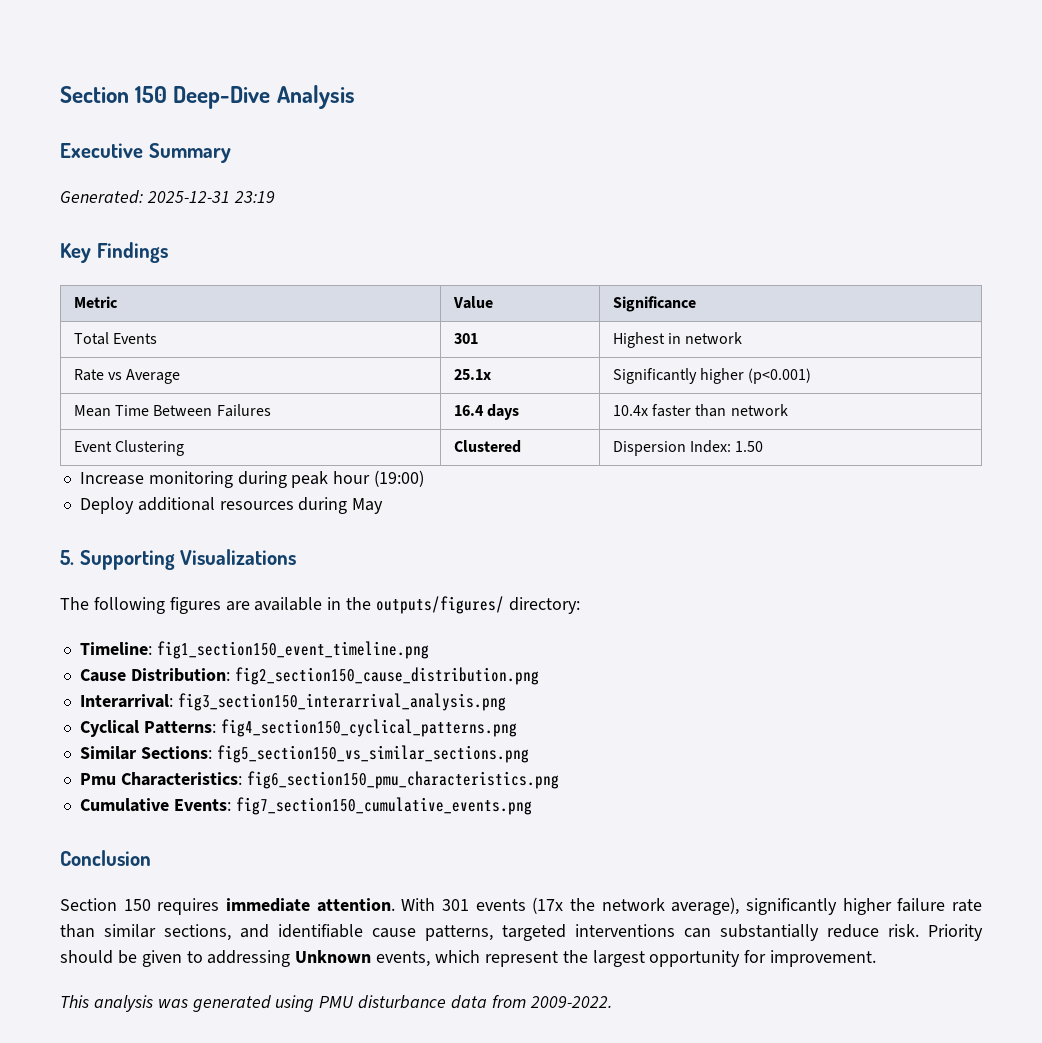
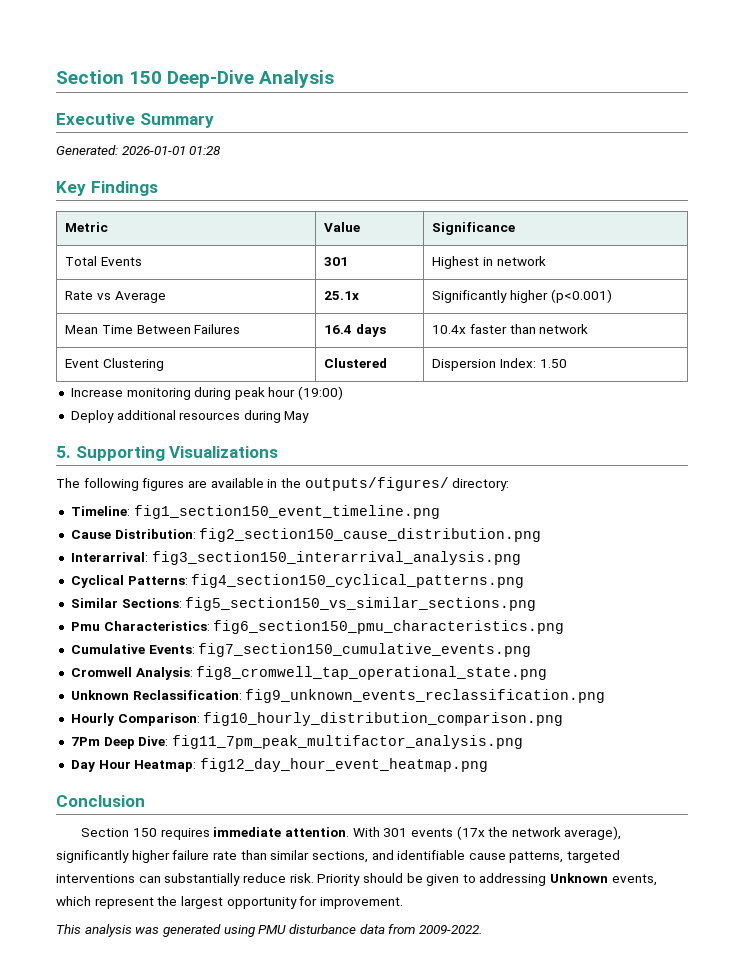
- Generated: 2025-12-31 23:19
+ Generated: 2026-01-01 01:28
+ Cromwell Analysis: fig8_cromwell_tap_operational_state.png
+ Unknown Reclassification: fig9_unknown_events_reclassification.png
+ Hourly Comparison: fig10_hourly_distribution_comparison.png
+ 7Pm Deep Dive: fig11_7pm_peak_multifactor_analysis.png
+ Day Hour Heatmap: fig12_day_hour_event_heatmap.png

